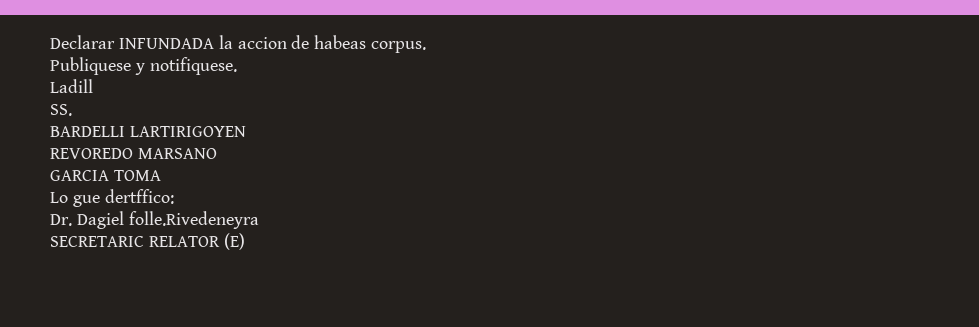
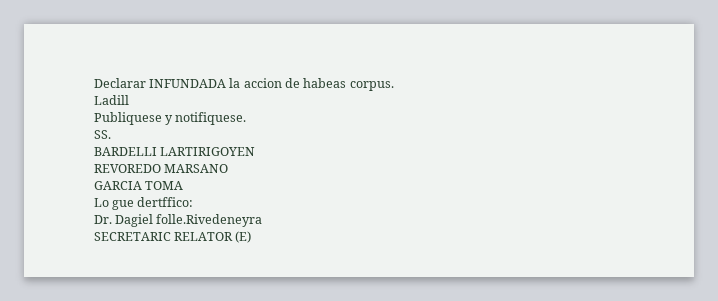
+ Ladill
- Ladill

